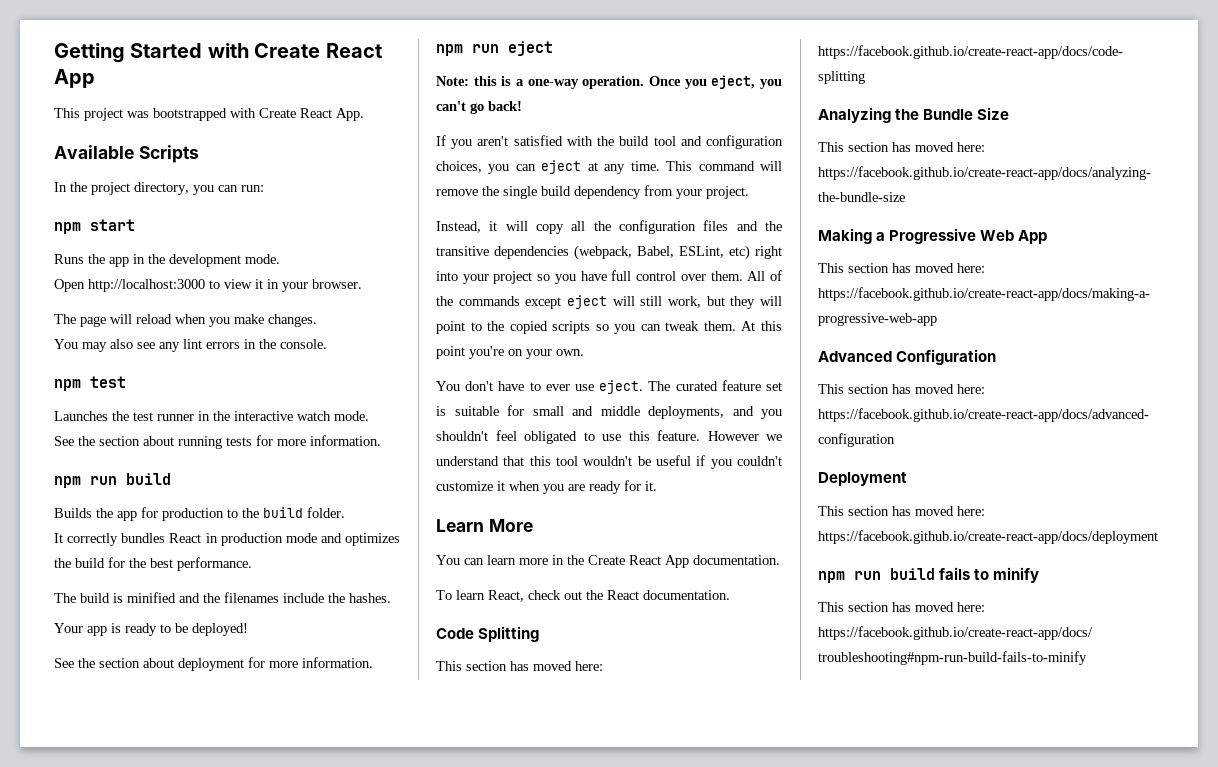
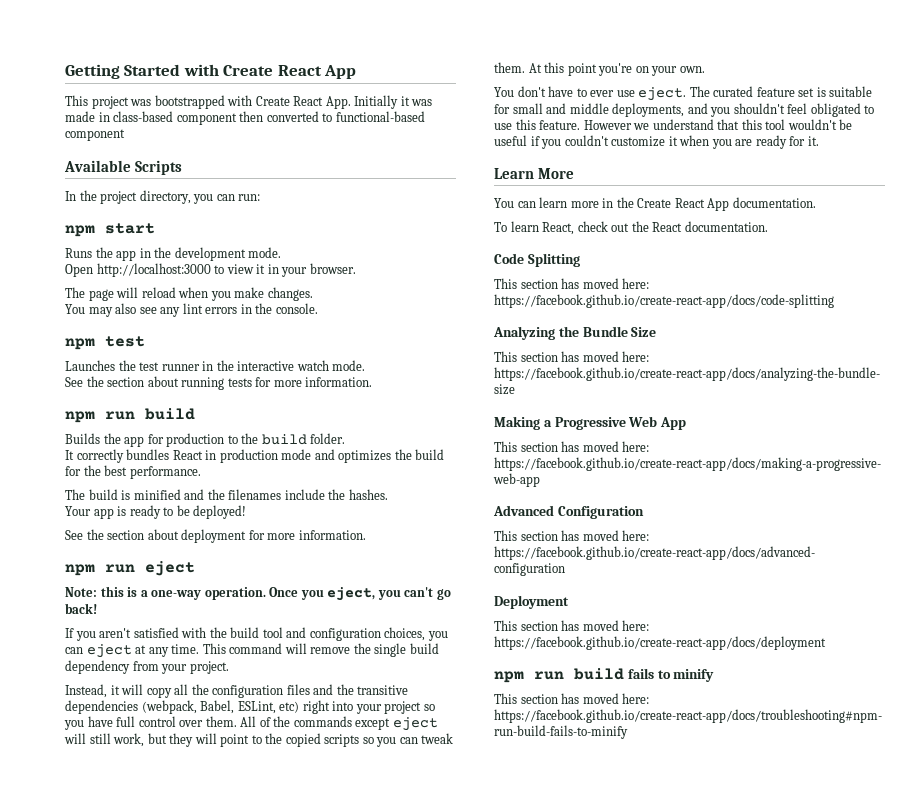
- This project was bootstrapped with Create React App.
+ This project was bootstrapped with Create React App. Initially it was made in class-based component then converted to functional-based component

